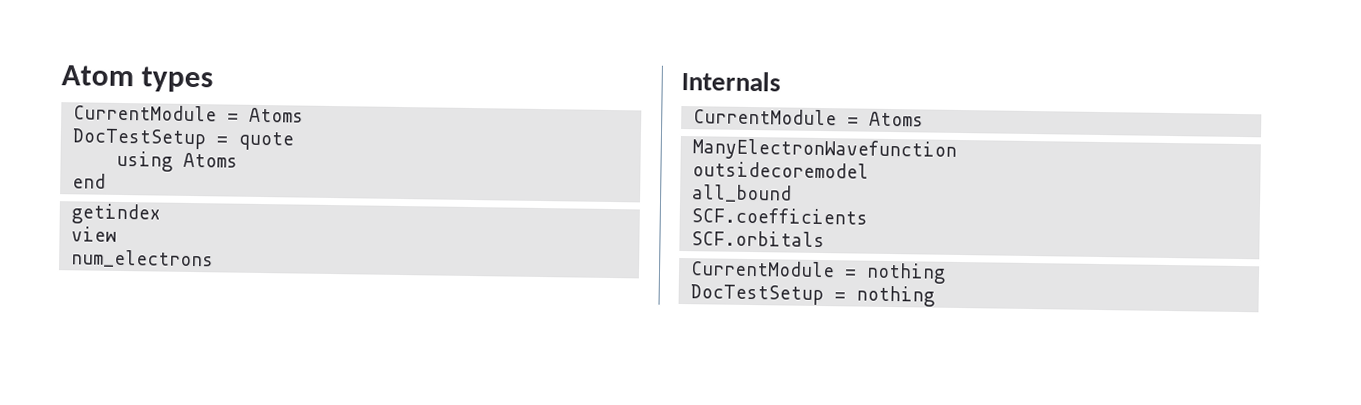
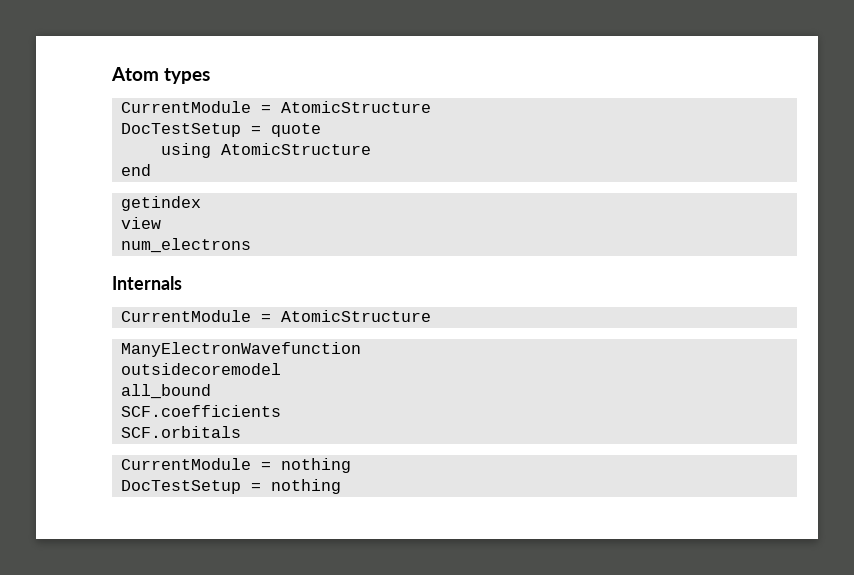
  Atom types
- CurrentModule = Atoms
+ CurrentModule = AtomicStructure
- using Atoms
+ using AtomicStructure
  Internals
- CurrentModule = Atoms
+ CurrentModule = AtomicStructure

